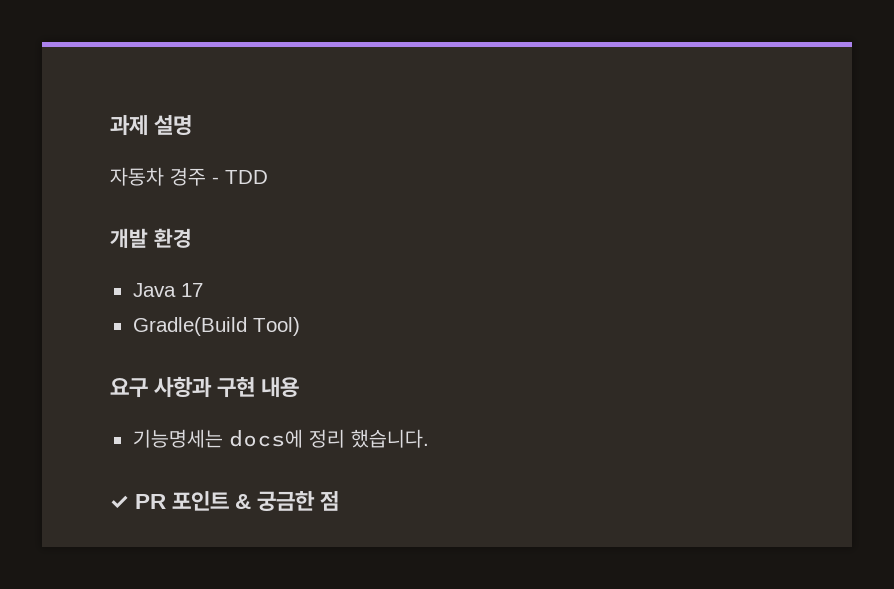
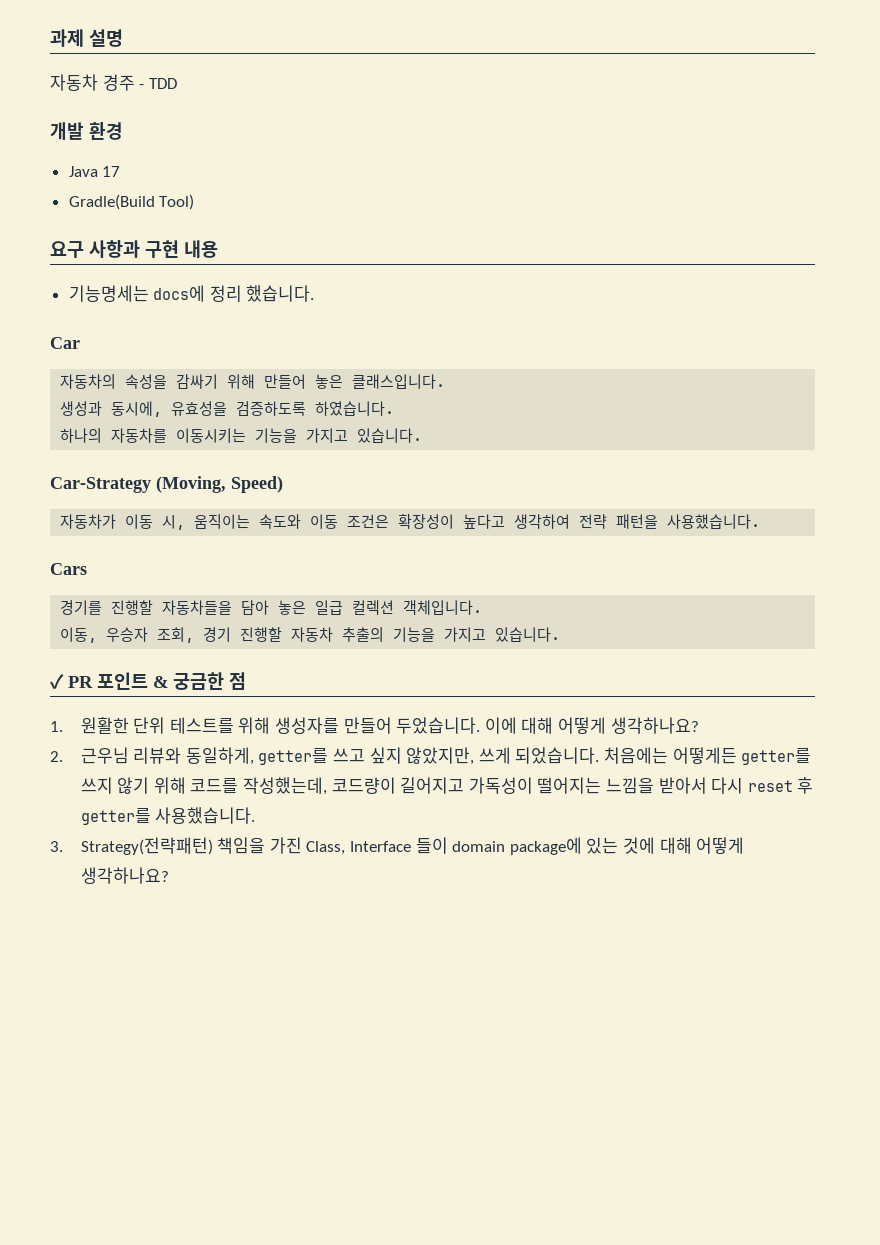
+ Car
+ 자동차의 속성을 감싸기 위해 만들어 놓은 클래스입니다.
+ 생성과 동시에, 유효성을 검증하도록 하였습니다.
+ 하나의 자동차를 이동시키는 기능을 가지고 있습니다.
+ Car-Strategy (Moving, Speed)
+ 자동차가 이동 시, 움직이는 속도와 이동 조건은 확장성이 높다고 생각하여 전략 패턴을 사용했습니다.
+ Cars
+ 경기를 진행할 자동차들을 담아 놓은 일급 컬렉션 객체입니다.
+ 이동, 우승자 조회, 경기 진행할 자동차 추출의 기능을 가지고 있습니다.
+ 1. 원활한 단위 테스트를 위해 생성자를 만들어 두었습니다. 이에 대해 어떻게 생각하나요?
+ 2. 근우님 리뷰와 동일하게, getter를 쓰고 싶지 않았지만, 쓰게 되었습니다. 처음에는 어떻게든 getter를 쓰지 않기 위해 코드를 작성했는데, 코드량이 길어지고 가독성이 떨어지는 느낌을 받아서 다시 reset 후 getter를 사용했습니다.
+ 3. Strategy(전략패턴) 책임을 가진 Class, Interface 들이 domain package에 있는 것에 대해 어떻게 생각하나요?

